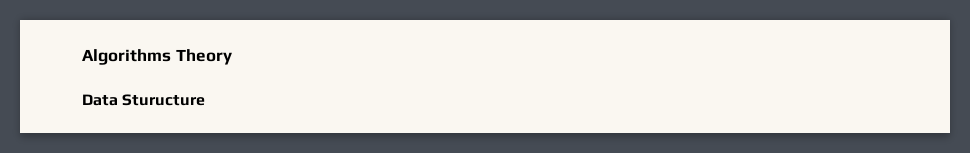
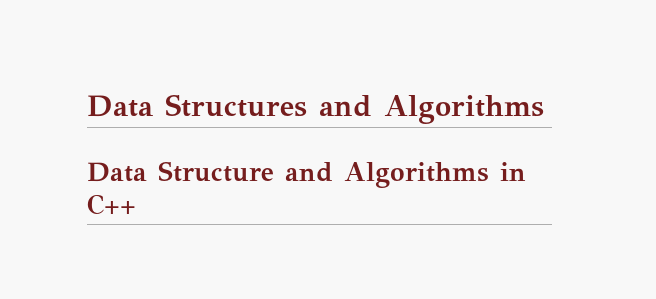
- Algorithms Theory
- Data Sturucture
+ Data Structures and Algorithms
+ Data Structure and Algorithms in C++

